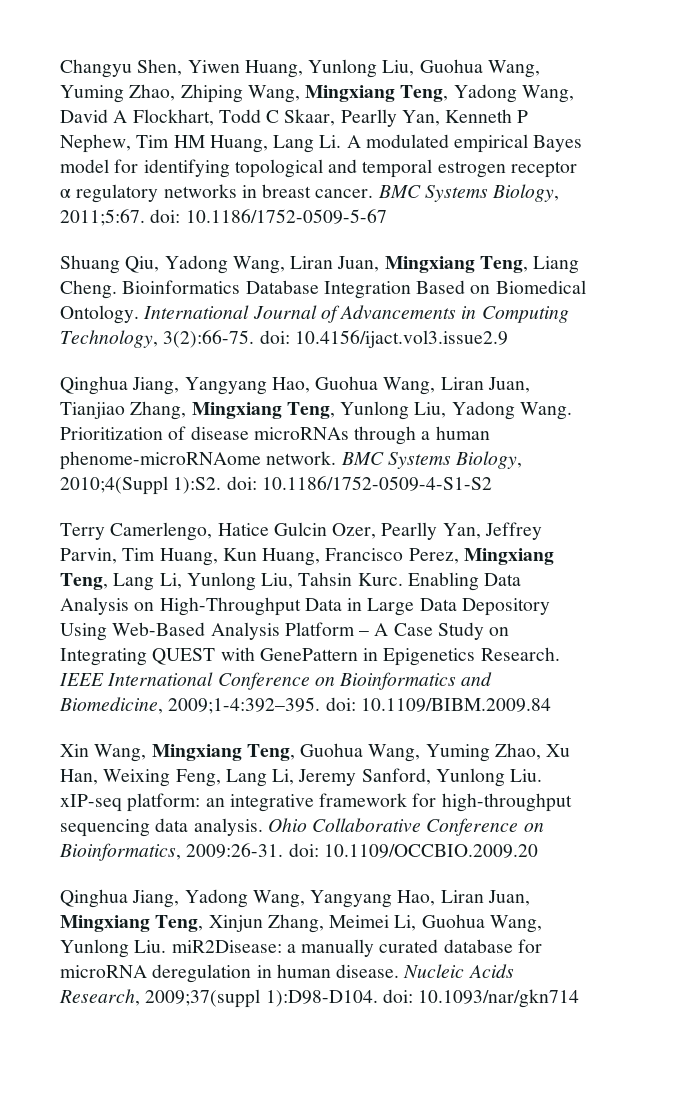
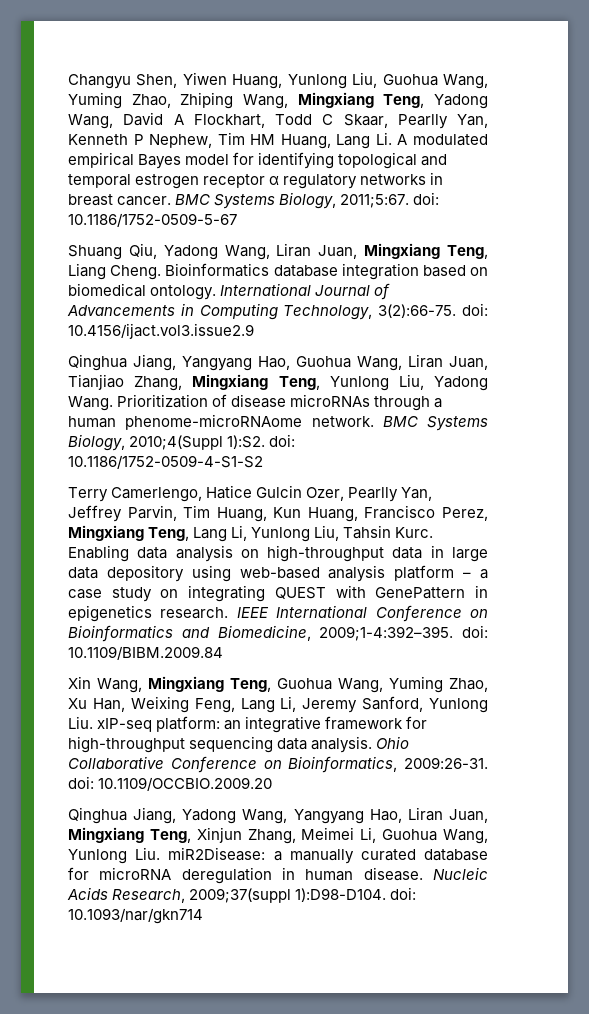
- Bioinformatics Database Integration Based on Biomedical Ontology.
+ Bioinformatics database integration based on biomedical ontology.
- Enabling Data Analysis on High-Throughput Data in Large Data Depository Using Web-Based Analysis Platform – A Case Study on Integrating QUEST with GenePattern in Epigenetics Research.
+ Enabling data analysis on high-throughput data in large data depository using web-based analysis platform – a case study on integrating QUEST with GenePattern in epigenetics research.

